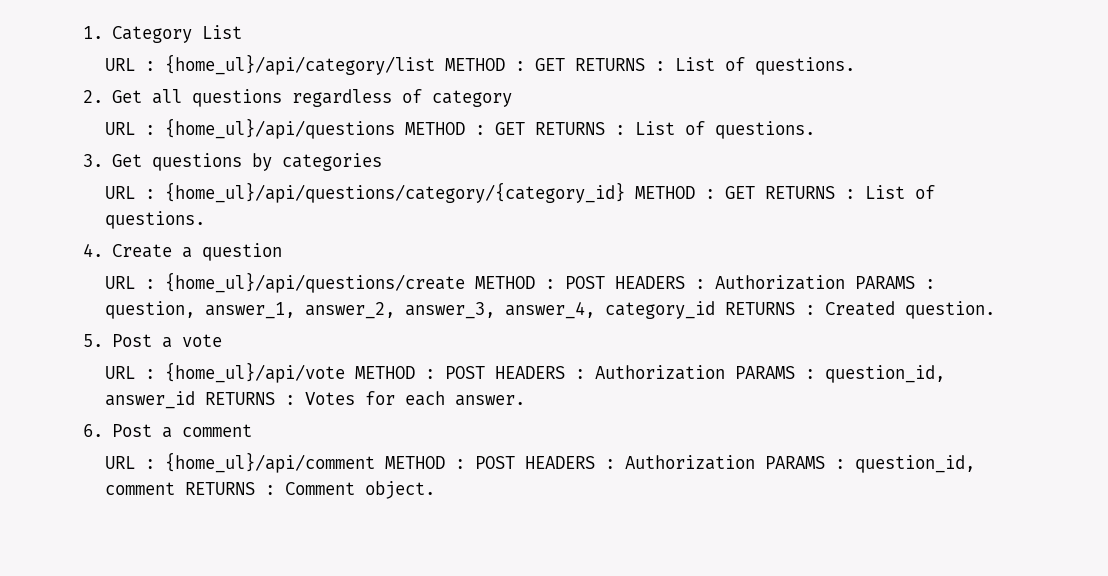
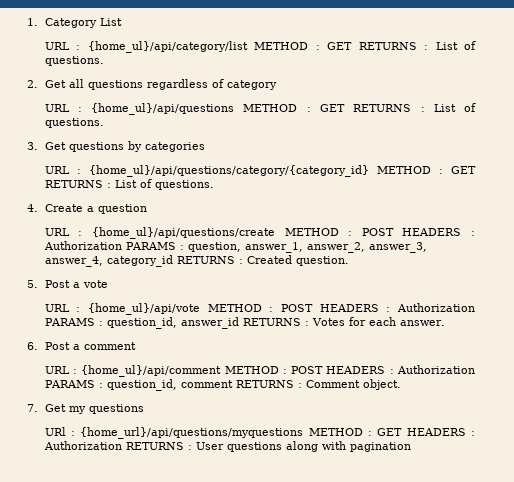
+ 7. Get my questions
+ URl : {home_url}/api/questions/myquestions METHOD : GET HEADERS : Authorization RETURNS : User questions along with pagination

